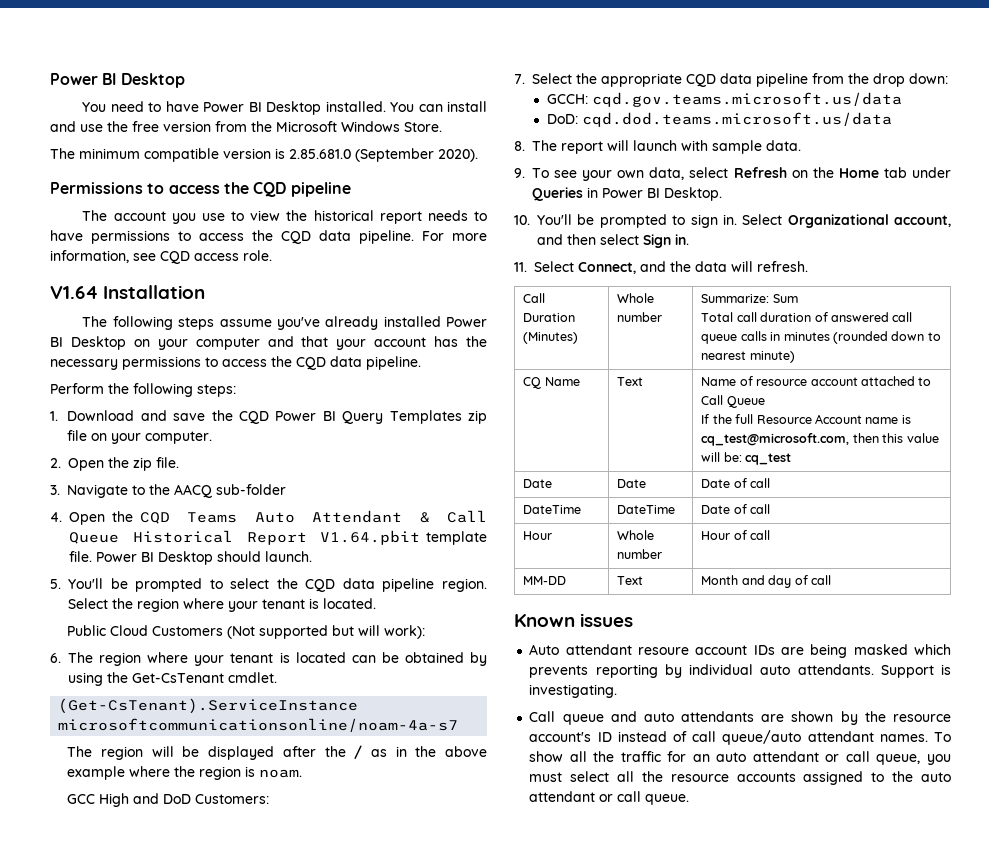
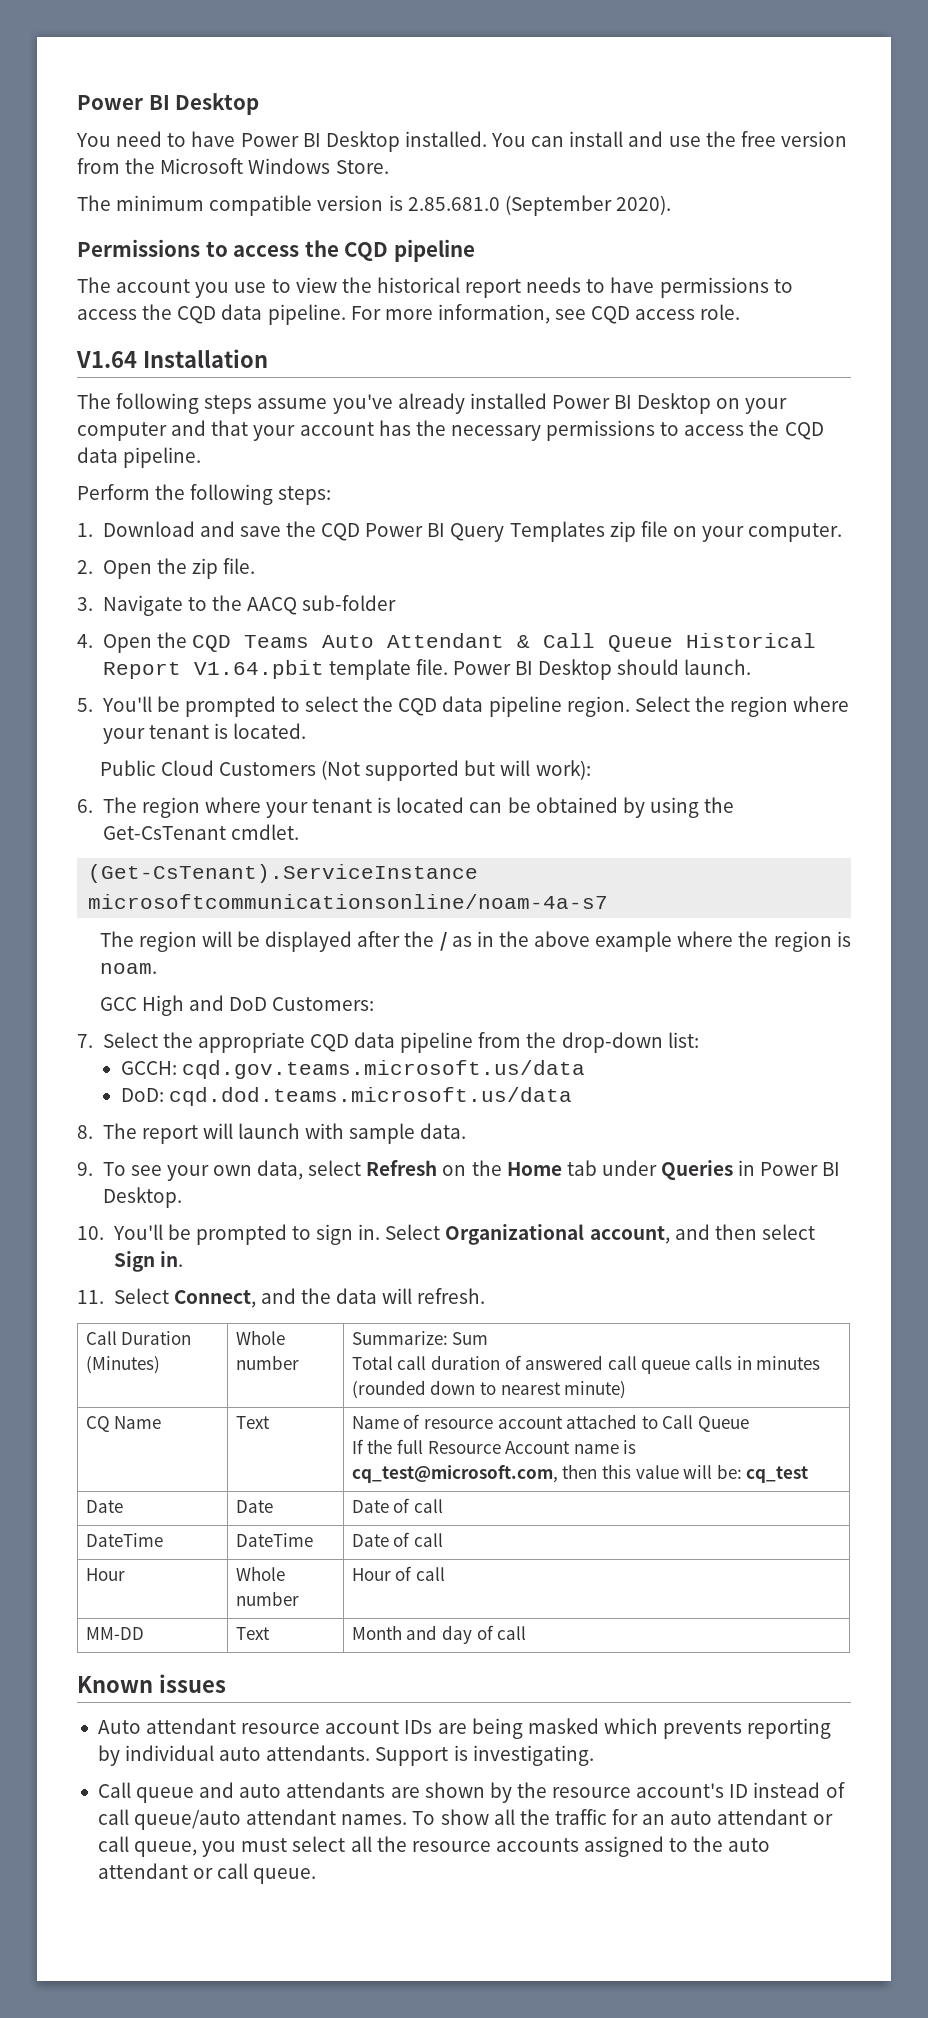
- 7. Select the appropriate CQD data pipeline from the drop down:
+ 7. Select the appropriate CQD data pipeline from the drop-down list:
- Auto attendant resoure account IDs are being masked which prevents reporting by individual auto attendants.
+ Auto attendant resource account IDs are being masked which prevents reporting by individual auto attendants.

